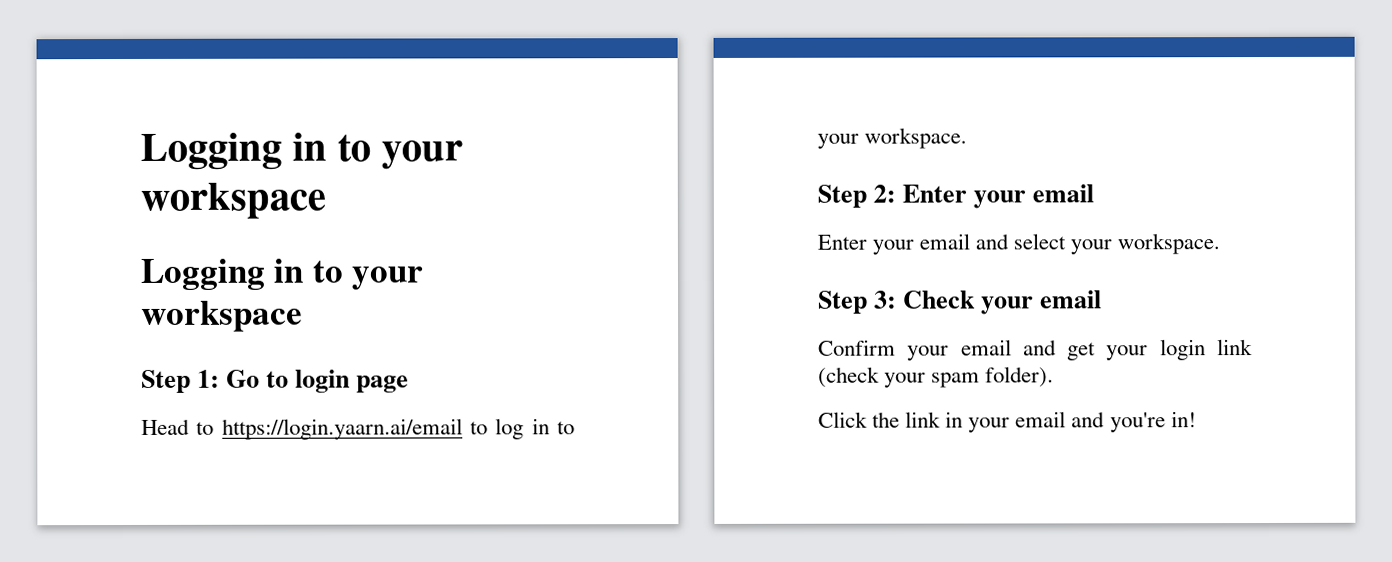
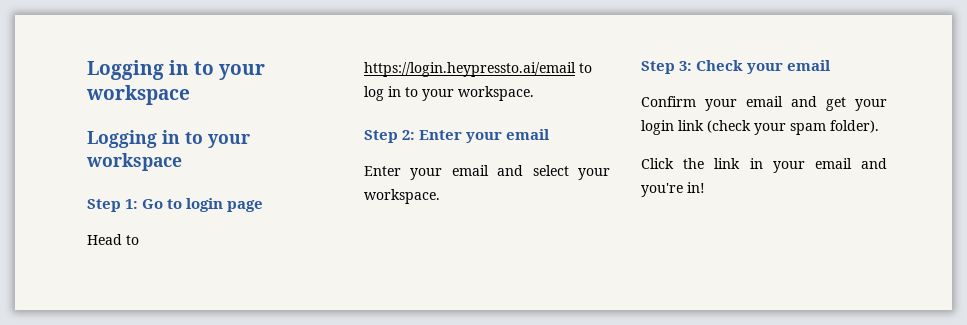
- Head to https://login.yaarn.ai/email to log in to your workspace.
+ Head to https://login.heypressto.ai/email to log in to your workspace.

